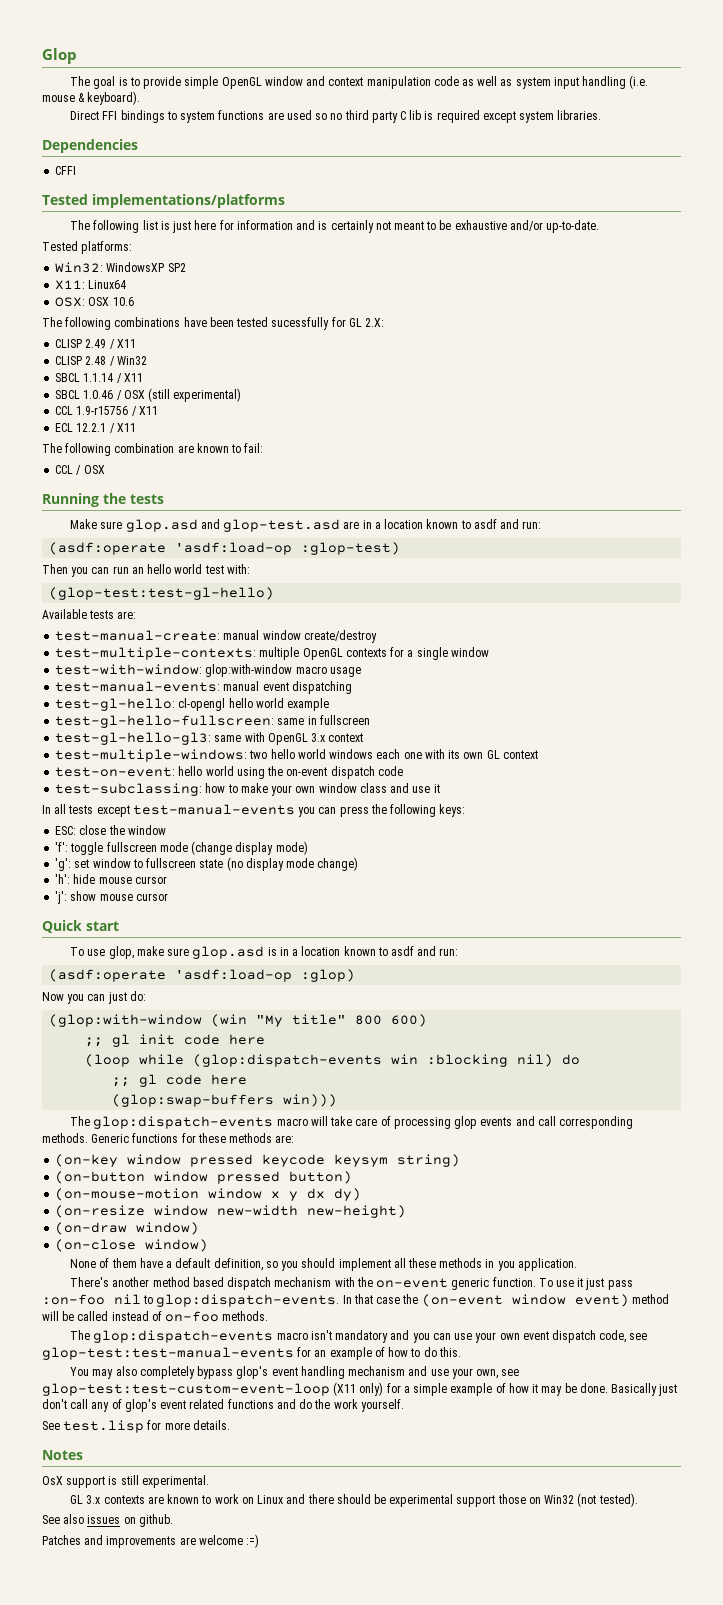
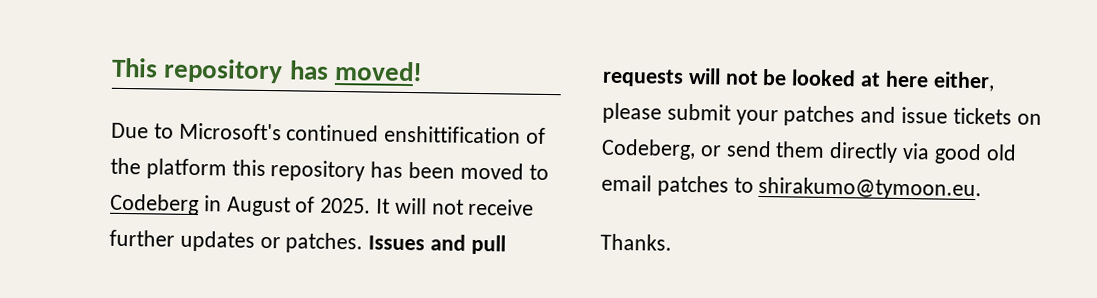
- Glop
- The goal is to provide simple OpenGL window and context manipulation code as well as system input handling (i.e. mouse & keyboard).
- Direct FFI bindings to system functions are used so no third party C lib is required except system libraries.
- Dependencies
- CFFI
- Tested implementations/platforms
- The following list is just here for information and is certainly not meant to be exhaustive and/or up-to-date.
- Tested platforms:
- Win32: WindowsXP SP2
- X11: Linux64
- OSX: OSX 10.6
- The following combinations have been tested sucessfully for GL 2.X:
- CLISP 2.49 / X11
- CLISP 2.48 / Win32
- SBCL 1.1.14 / X11
- SBCL 1.0.46 / OSX (still experimental)
- CCL 1.9-r15756 / X11
- ECL 12.2.1 / X11
- The following combination are known to fail:
- CCL / OSX
- Running the tests
- Make sure glop.asd and glop-test.asd are in a location known to asdf and run:
- (asdf:operate 'asdf:load-op :glop-test)
- Then you can run an hello world test with:
- (glop-test:test-gl-hello)
- Available tests are:
- test-manual-create: manual window create/destroy
- test-multiple-contexts: multiple OpenGL contexts for a single window
- test-with-window: glop:with-window macro usage
- test-manual-events: manual event dispatching
- test-gl-hello: cl-opengl hello world example
- test-gl-hello-fullscreen: same in fullscreen
- test-gl-hello-gl3: same with OpenGL 3.x context
- test-multiple-windows: two hello world windows each one with its own GL context
- test-on-event: hello world using the on-event dispatch code
- test-subclassing: how to make your own window class and use it
- In all tests except test-manual-events you can press the following keys:
- ESC: close the window
- 'f': toggle fullscreen mode (change display mode)
- 'g': set window to fullscreen state (no display mode change)
- 'h': hide mouse cursor
- 'j': show mouse cursor
- Quick start
- To use glop, make sure glop.asd is in a location known to asdf and run:
- (asdf:operate 'asdf:load-op :glop)
- Now you can just do:
- (glop:with-window (win "My title" 800 600)
- ;; gl init code here
- (loop while (glop:dispatch-events win :blocking nil) do
- ;; gl code here
- (glop:swap-buffers win)))
- The glop:dispatch-events macro will take care of processing glop events and call corresponding methods. Generic functions for these methods are:
- (on-key window pressed keycode keysym string)
- (on-button window pressed button)
- (on-mouse-motion window x y dx dy)
- (on-resize window new-width new-height)
- (on-draw window)
- (on-close window)
- None of them have a default definition, so you should implement all these methods in you application.
- There's another method based dispatch mechanism with the on-event generic function. To use it just pass :on-foo nil to glop:dispatch-events. In that case the (on-event window event) method will be called instead of on-foo methods.
- The glop:dispatch-events macro isn't mandatory and you can use your own event dispatch code, see glop-test:test-manual-events for an example of how to do this.
- You may also completely bypass glop's event handling mechanism and use your own, see glop-test:test-custom-event-loop (X11 only) for a simple example of how it may be done. Basically just don't call any of glop's event related functions and do the work yourself.
- See test.lisp for more details.
- Notes
- OsX support is still experimental.
- GL 3.x contexts are known to work on Linux and there should be experimental support those on Win32 (not tested).
- See also issues on github.
- Patches and improvements are welcome :=)
+ This repository has moved!
+ Due to Microsoft's continued enshittification of the platform this repository has been moved to Codeberg in August of 2025. It will not receive further updates or patches. Issues and pull requests will not be looked at here either, please submit your patches and issue tickets on Codeberg, or send them directly via good old email patches to shirakumo@tymoon.eu.
+ Thanks.

